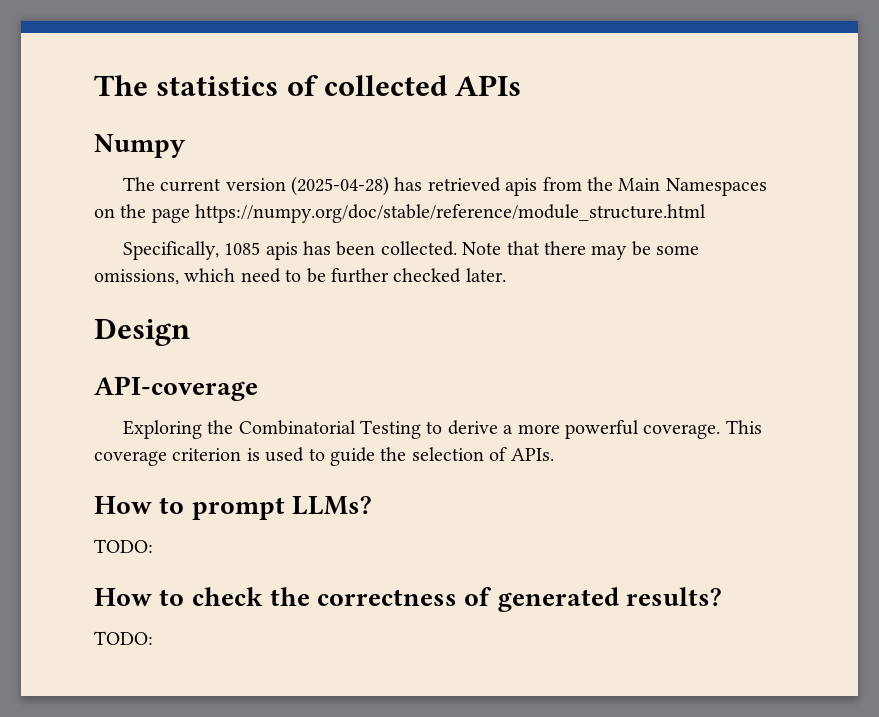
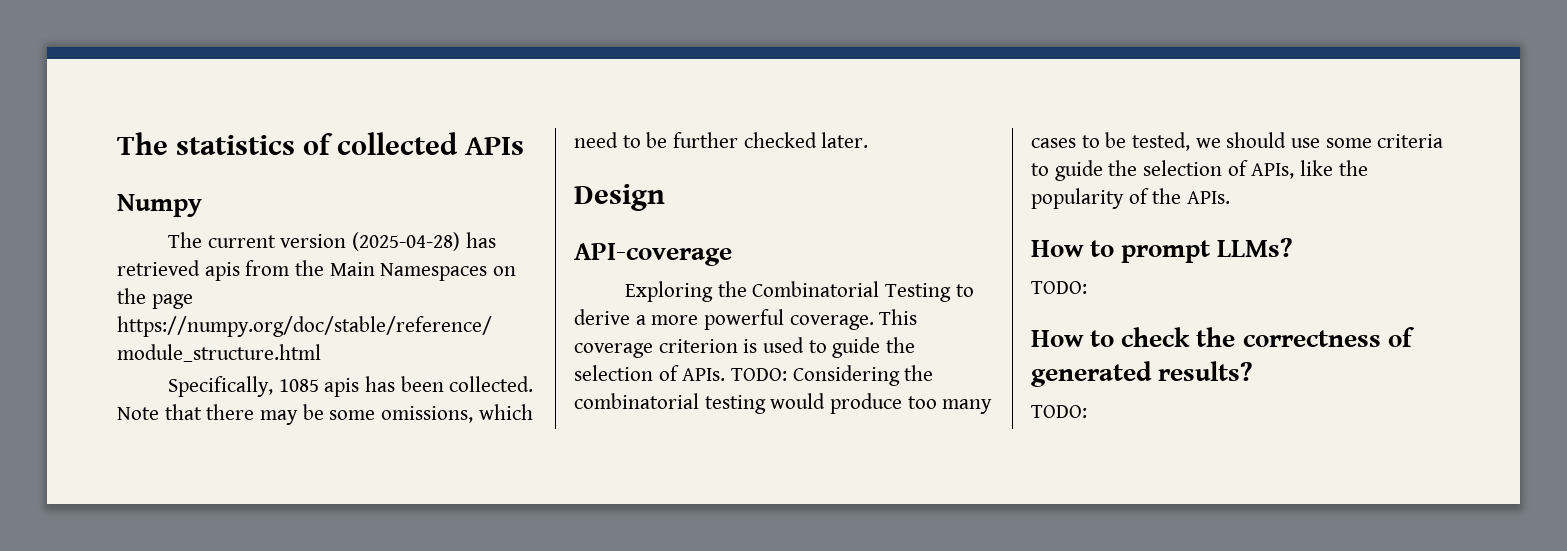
+ TODO: Considering the combinatorial testing would produce too many cases to be tested, we should use some criteria to guide the selection of APIs, like the popularity of the APIs.

